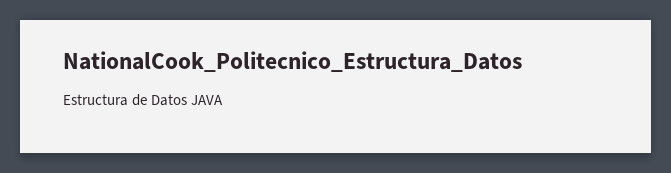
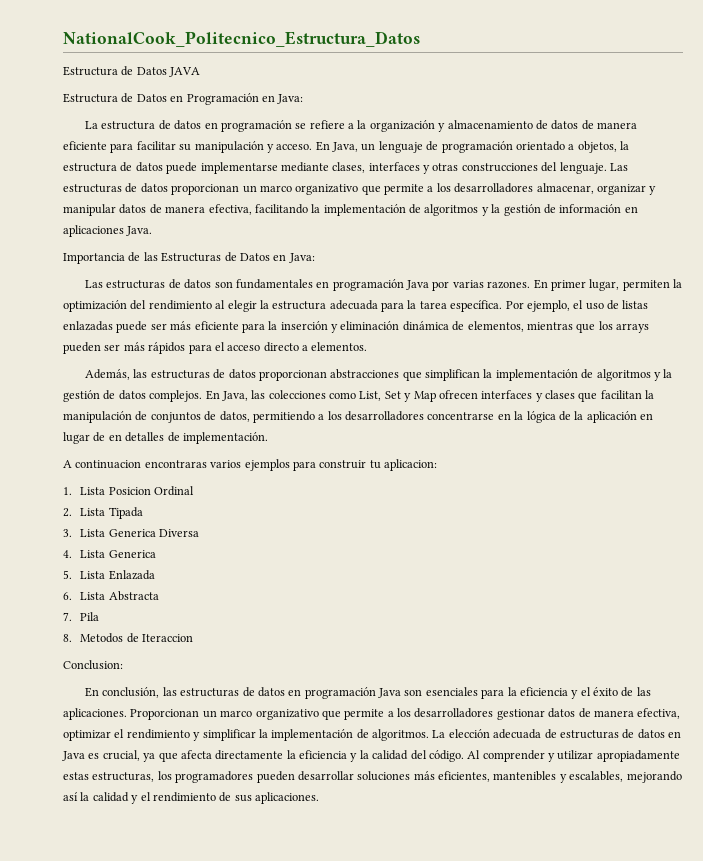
+ Estructura de Datos en Programación en Java:
+ La estructura de datos en programación se refiere a la organización y almacenamiento de datos de manera eficiente para facilitar su manipulación y acceso. En Java, un lenguaje de programación orientado a objetos, la estructura de datos puede implementarse mediante clases, interfaces y otras construcciones del lenguaje. Las estructuras de datos proporcionan un marco organizativo que permite a los desarrolladores almacenar, organizar y manipular datos de manera efectiva, facilitando la implementación de algoritmos y la gestión de información en aplicaciones Java.
+ Importancia de las Estructuras de Datos en Java:
+ Las estructuras de datos son fundamentales en programación Java por varias razones. En primer lugar, permiten la optimización del rendimiento al elegir la estructura adecuada para la tarea específica. Por ejemplo, el uso de listas enlazadas puede ser más eficiente para la inserción y eliminación dinámica de elementos, mientras que los arrays pueden ser más rápidos para el acceso directo a elementos.
+ Además, las estructuras de datos proporcionan abstracciones que simplifican la implementación de algoritmos y la gestión de datos complejos. En Java, las colecciones como List, Set y Map ofrecen interfaces y clases que facilitan la manipulación de conjuntos de datos, permitiendo a los desarrolladores concentrarse en la lógica de la aplicación en lugar de en detalles de implementación.
+ A continuacion encontraras varios ejemplos para construir tu aplicacion:
+ 1. Lista Posicion Ordinal
+ 2. Lista Tipada
+ 3. Lista Generica Diversa
+ 4. Lista Generica
+ 5. Lista Enlazada
+ 6. Lista Abstracta
+ 7. Pila
+ 8. Metodos de Iteraccion
+ Conclusion:
+ En conclusión, las estructuras de datos en programación Java son esenciales para la eficiencia y el éxito de las aplicaciones. Proporcionan un marco organizativo que permite a los desarrolladores gestionar datos de manera efectiva, optimizar el rendimiento y simplificar la implementación de algoritmos. La elección adecuada de estructuras de datos en Java es crucial, ya que afecta directamente la eficiencia y la calidad del código. Al comprender y utilizar apropiadamente estas estructuras, los programadores pueden desarrollar soluciones más eficientes, mantenibles y escalables, mejorando así la calidad y el rendimiento de sus aplicaciones.

